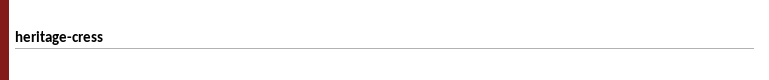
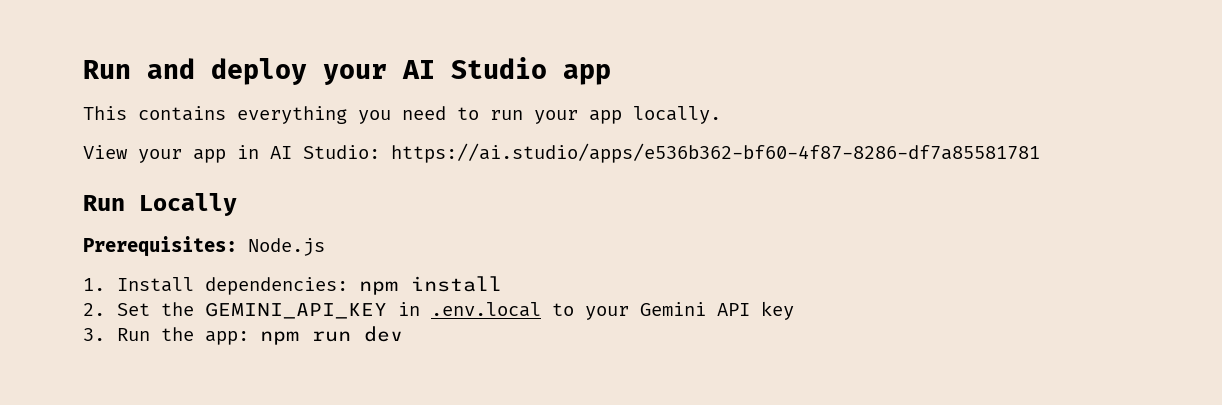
- heritage-cress
+ Run and deploy your AI Studio app
+ This contains everything you need to run your app locally.
+ View your app in AI Studio: https://ai.studio/apps/e536b362-bf60-4f87-8286-df7a85581781
+ Run Locally
+ Prerequisites: Node.js
+ 1. Install dependencies: npm install
+ 2. Set the GEMINI_API_KEY in .env.local to your Gemini API key
+ 3. Run the app: npm run dev

